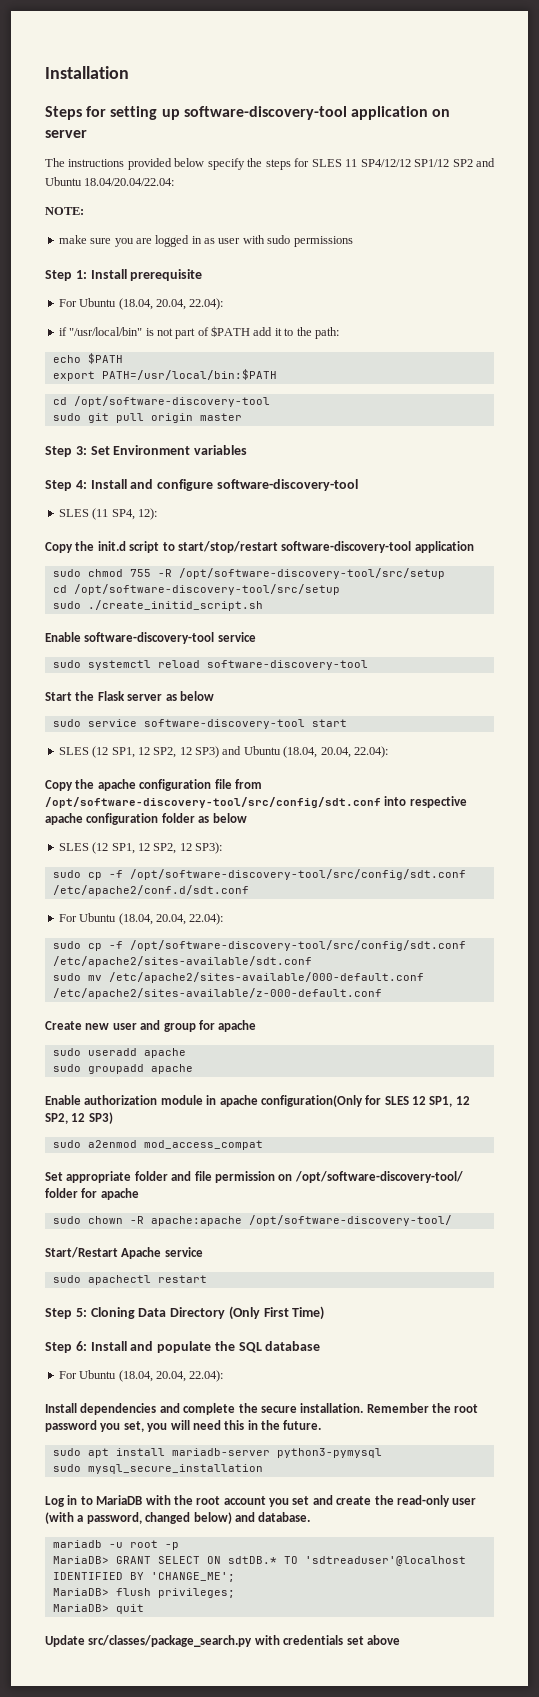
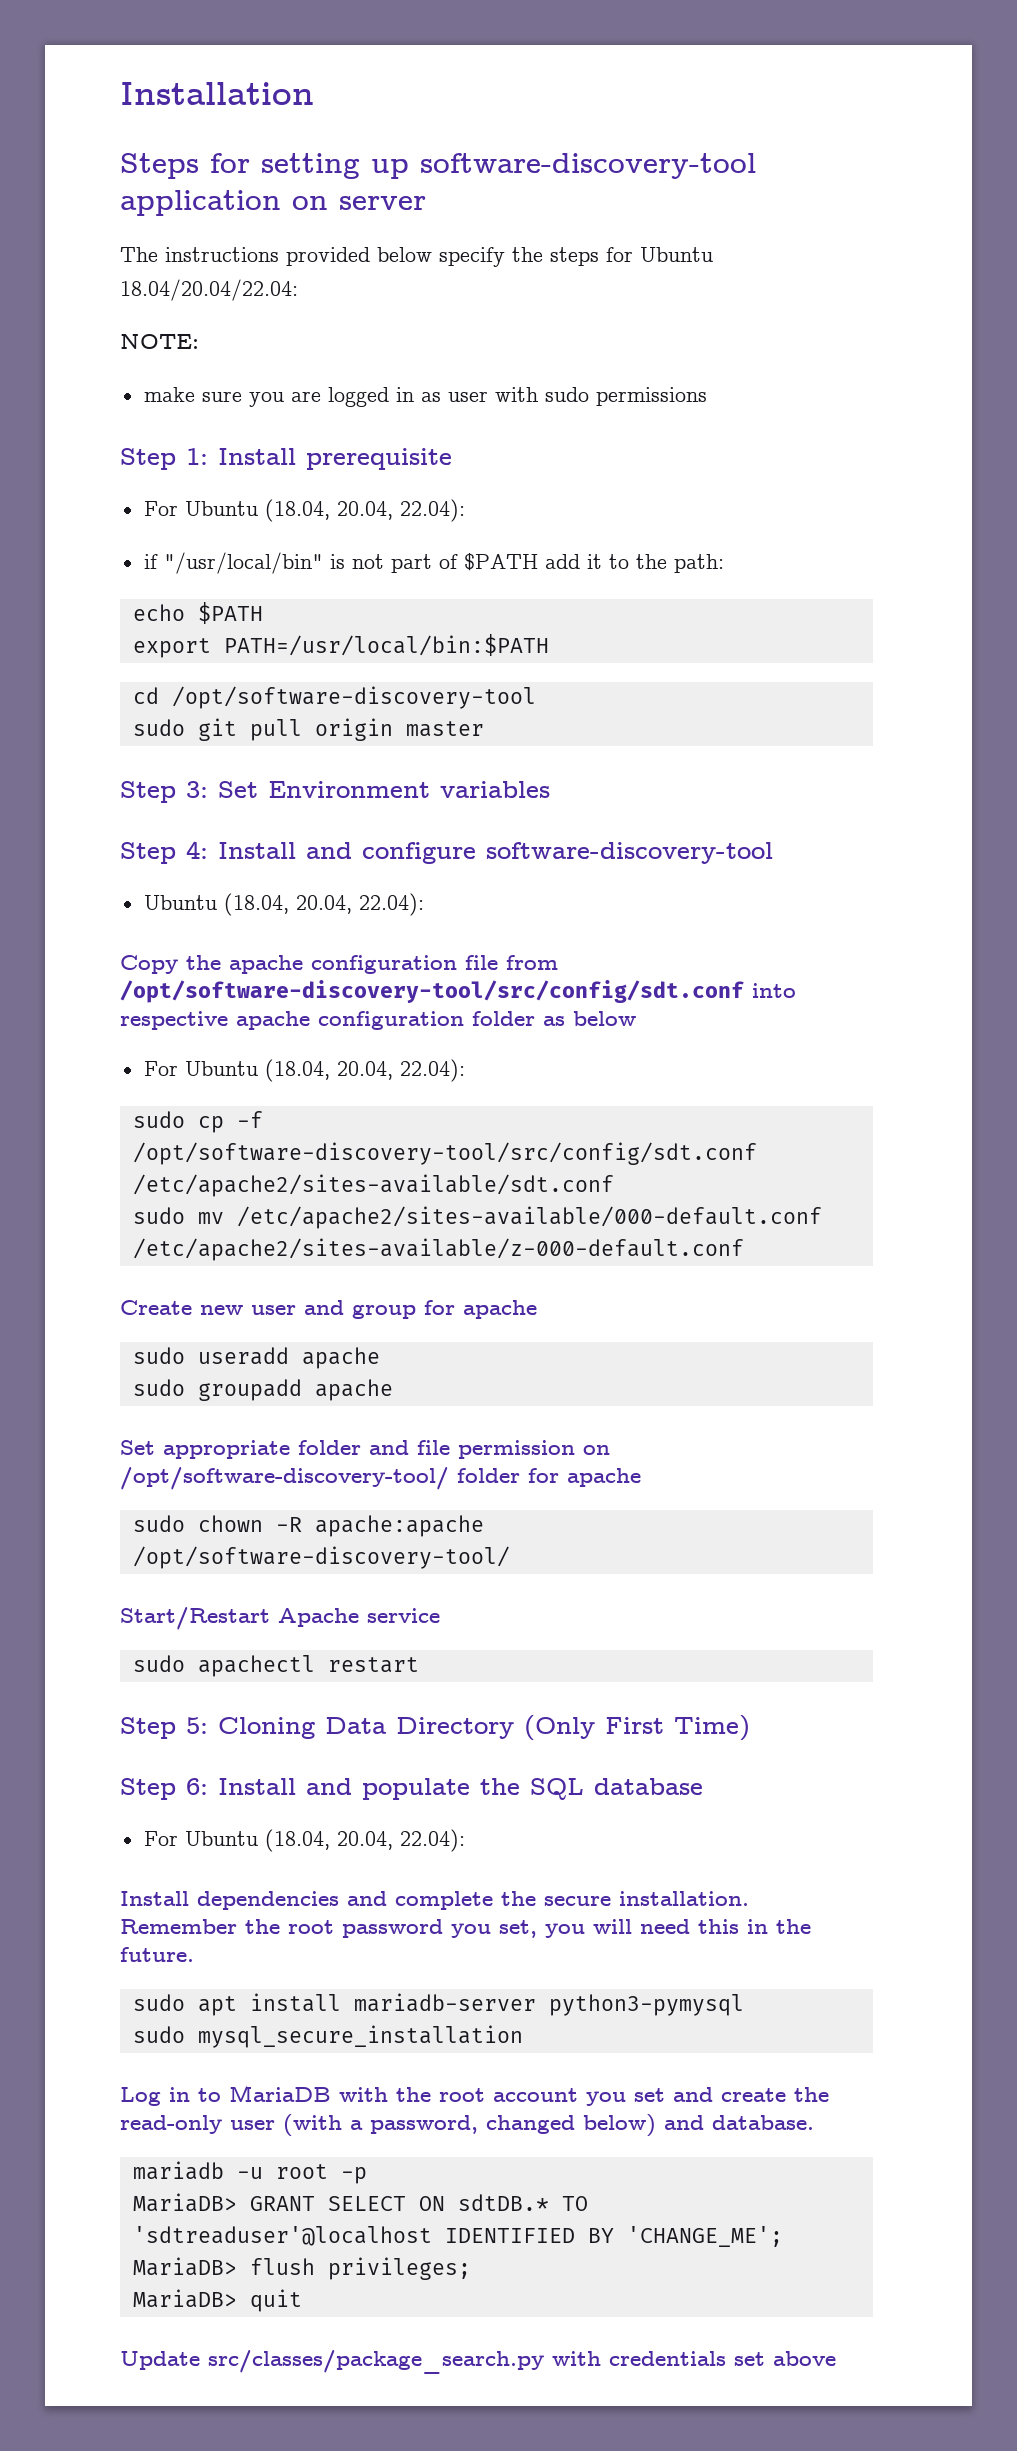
- The instructions provided below specify the steps for SLES 11 SP4/12/12 SP1/12 SP2 and Ubuntu 18.04/20.04/22.04:
+ The instructions provided below specify the steps for Ubuntu 18.04/20.04/22.04:
  Step 4: Install and configure software-discovery-tool
- SLES (11 SP4, 12):
- Copy the init.d script to start/stop/restart software-discovery-tool application
- sudo chmod 755 -R /opt/software-discovery-tool/src/setup
- cd /opt/software-discovery-tool/src/setup
- sudo ./create_initid_script.sh
- Enable software-discovery-tool service
- sudo systemctl reload software-discovery-tool
- Start the Flask server as below
- sudo service software-discovery-tool start
- SLES (12 SP1, 12 SP2, 12 SP3) and Ubuntu (18.04, 20.04, 22.04):
+ Ubuntu (18.04, 20.04, 22.04):
- SLES (12 SP1, 12 SP2, 12 SP3):
- sudo cp -f /opt/software-discovery-tool/src/config/sdt.conf /etc/apache2/conf.d/sdt.conf
- Enable authorization module in apache configuration(Only for SLES 12 SP1, 12 SP2, 12 SP3)
- sudo a2enmod mod_access_compat

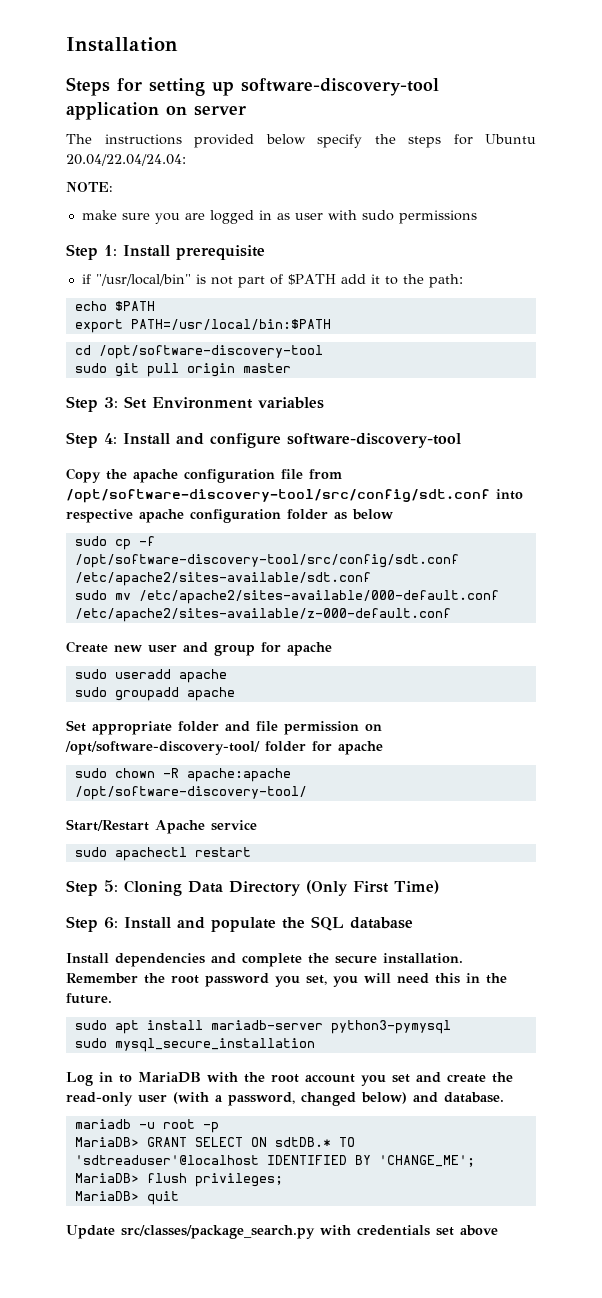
- The instructions provided below specify the steps for Ubuntu 18.04/20.04/22.04:
+ The instructions provided below specify the steps for Ubuntu 20.04/22.04/24.04:
  Step 1: Install prerequisite
- For Ubuntu (18.04, 20.04, 22.04):
  Step 4: Install and configure software-discovery-tool
- Ubuntu (18.04, 20.04, 22.04):
  Copy the apache configuration file from /opt/software-discovery-tool/src/config/sdt.conf into respective apache configuration folder as below
- For Ubuntu (18.04, 20.04, 22.04):
  Step 6: Install and populate the SQL database
- For Ubuntu (18.04, 20.04, 22.04):

